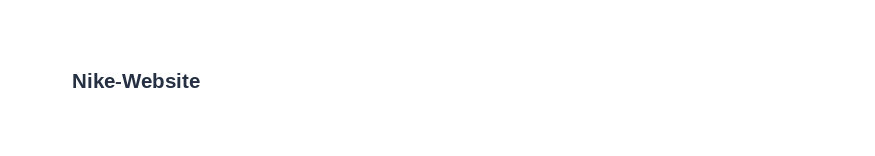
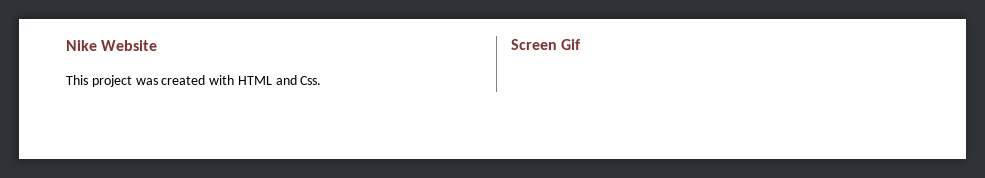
- Nike-Website
+ Nike Website
+ This project was created with HTML and Css.
+ Screen Gif

